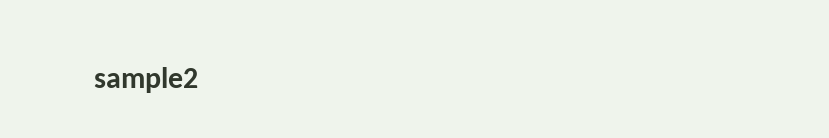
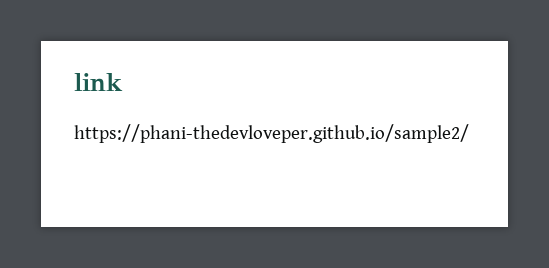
- sample2
+ link
+ https://phani-thedevloveper.github.io/sample2/

